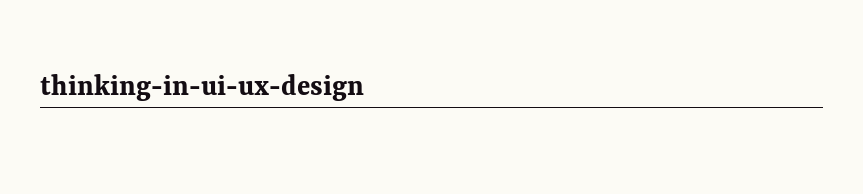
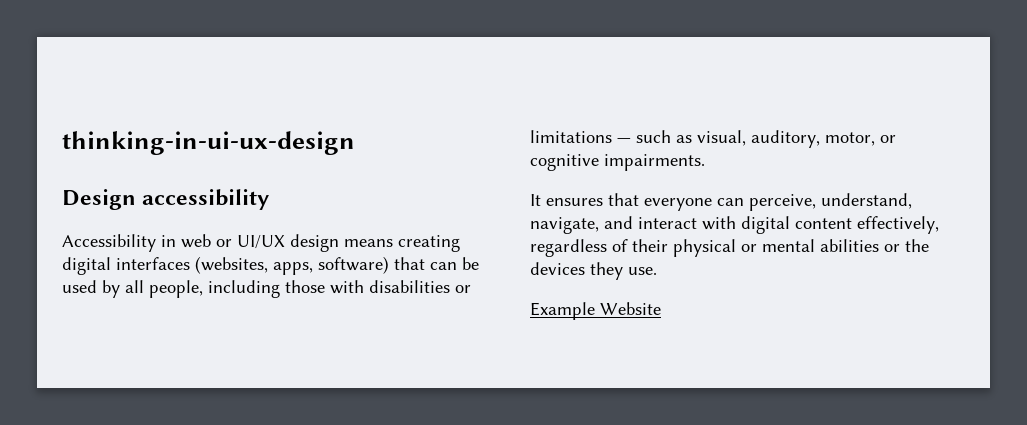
+ Design accessibility
+ Accessibility in web or UI/UX design means creating digital interfaces (websites, apps, software) that can be used by all people, including those with disabilities or limitations — such as visual, auditory, motor, or cognitive impairments.
+ It ensures that everyone can perceive, understand, navigate, and interact with digital content effectively, regardless of their physical or mental abilities or the devices they use.
+ Example Website

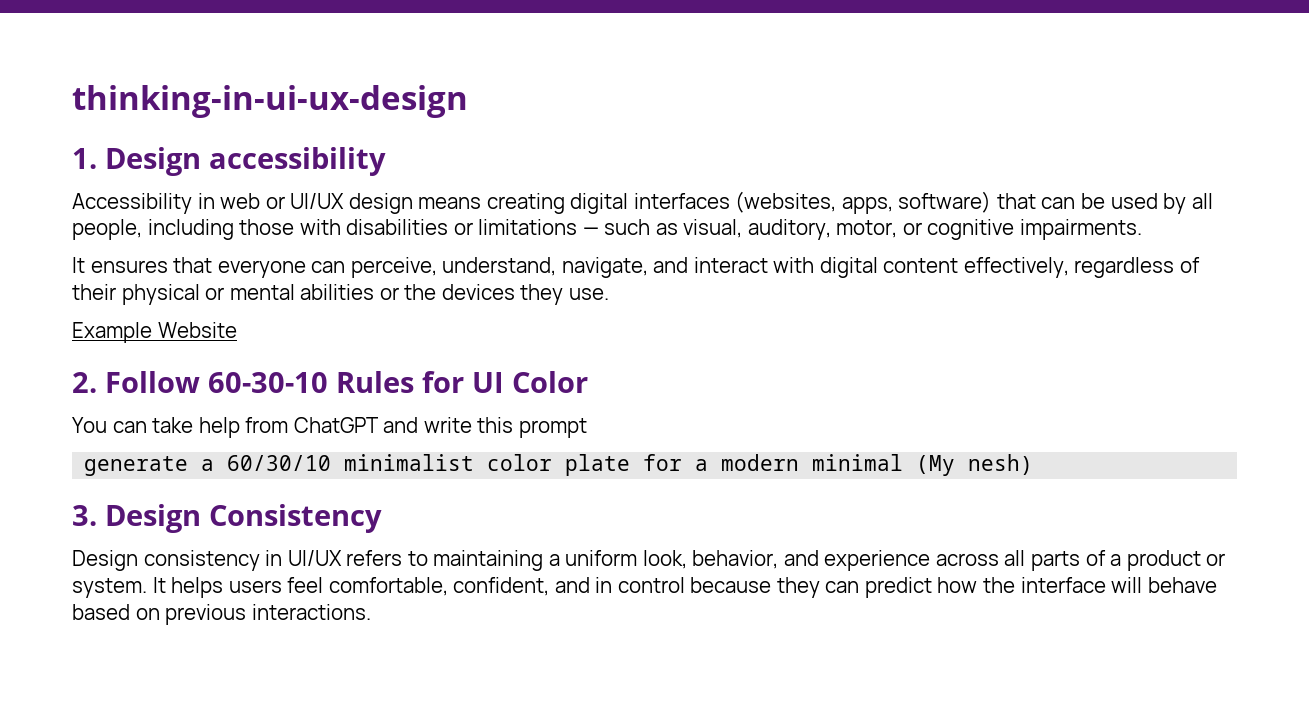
- Design accessibility
+ 1. Design accessibility
+ 2. Follow 60-30-10 Rules for UI Color
+ You can take help from ChatGPT and write this prompt
+ generate a 60/30/10 minimalist color plate for a modern minimal (My nesh)
+ 3. Design Consistency
+ Design consistency in UI/UX refers to maintaining a uniform look, behavior, and experience across all parts of a product or system. It helps users feel comfortable, confident, and in control because they can predict how the interface will behave based on previous interactions.

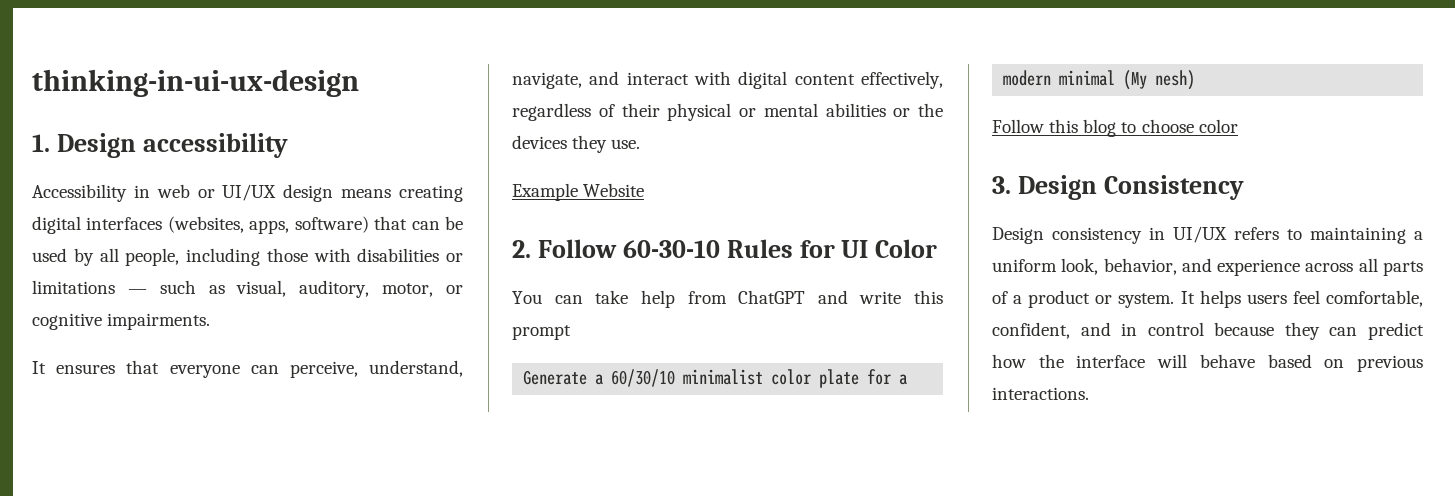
- generate a 60/30/10 minimalist color plate for a modern minimal (My nesh)
+ Generate a 60/30/10 minimalist color plate for a modern minimal (My nesh)
+ Follow this blog to choose color

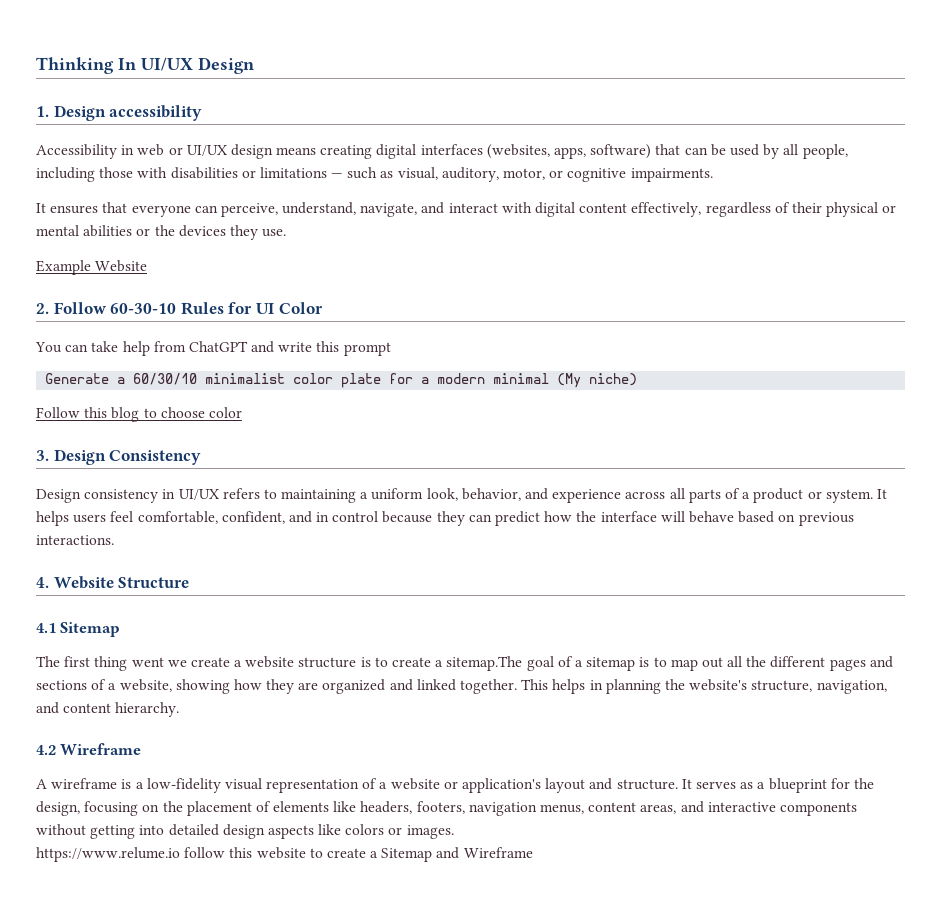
- thinking-in-ui-ux-design
+ Thinking In UI/UX Design
- Generate a 60/30/10 minimalist color plate for a modern minimal (My nesh)
+ Generate a 60/30/10 minimalist color plate for a modern minimal (My niche)
+ 4. Website Structure
+ 4.1 Sitemap
+ The first thing went we create a website structure is to create a sitemap.The goal of a sitemap is to map out all the different pages and sections of a website, showing how they are organized and linked together. This helps in planning the website's structure, navigation, and content hierarchy.
+ 4.2 Wireframe
+ A wireframe is a low-fidelity visual representation of a website or application's layout and structure. It serves as a blueprint for the design, focusing on the placement of elements like headers, footers, navigation menus, content areas, and interactive components without getting into detailed design aspects like colors or images.
+ https://www.relume.io follow this website to create a Sitemap and Wireframe

